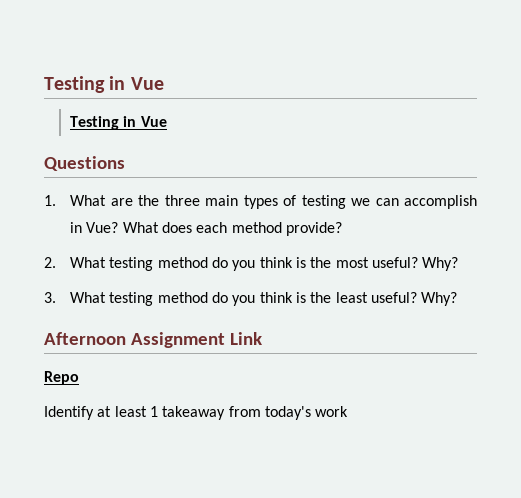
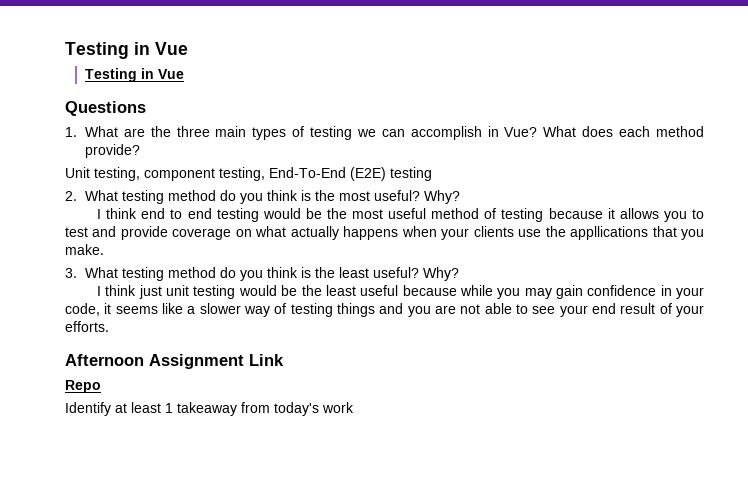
+ Unit testing, component testing, End-To-End (E2E) testing
+ I think end to end testing would be the most useful method of testing because it allows you to test and provide coverage on what actually happens when your clients use the appllications that you make.
+ I think just unit testing would be the least useful because while you may gain confidence in your code, it seems like a slower way of testing things and you are not able to see your end result of your efforts.

